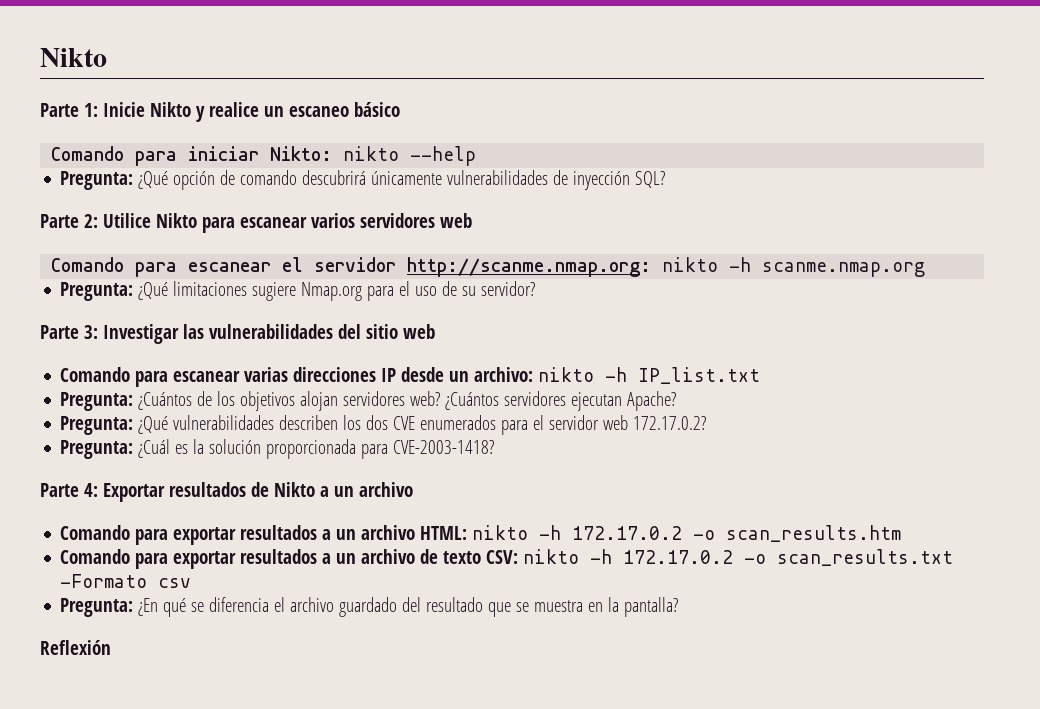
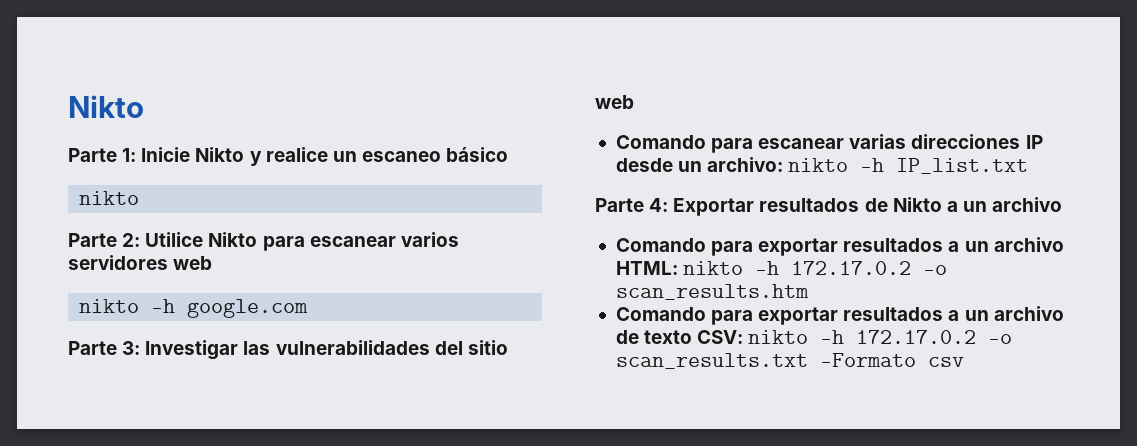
  Parte 1: Inicie Nikto y realice un escaneo básico
- Comando para iniciar Nikto: nikto --help
- Pregunta: ¿Qué opción de comando descubrirá únicamente vulnerabilidades de inyección SQL?
+ nikto
- Comando para escanear el servidor http://scanme.nmap.org: nikto -h scanme.nmap.org
- Pregunta: ¿Qué limitaciones sugiere Nmap.org para el uso de su servidor?
+ nikto -h google.com
- Pregunta: ¿Cuántos de los objetivos alojan servidores web? ¿Cuántos servidores ejecutan Apache?
- Pregunta: ¿Qué vulnerabilidades describen los dos CVE enumerados para el servidor web 172.17.0.2?
- Pregunta: ¿Cuál es la solución proporcionada para CVE-2003-1418?
- Pregunta: ¿En qué se diferencia el archivo guardado del resultado que se muestra en la pantalla?
- Reflexión

